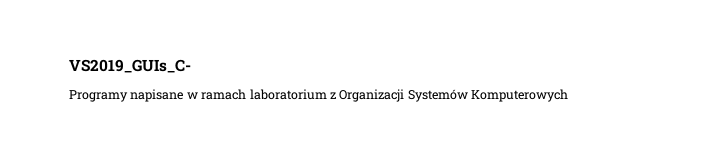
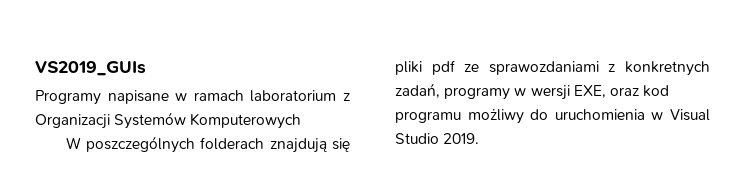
- VS2019_GUIs_C-
+ VS2019_GUIs
+ W poszczególnych folderach znajdują się pliki pdf ze sprawozdaniami z konkretnych zadań, programy w wersji EXE, oraz kod programu możliwy do uruchomienia w Visual Studio 2019.

